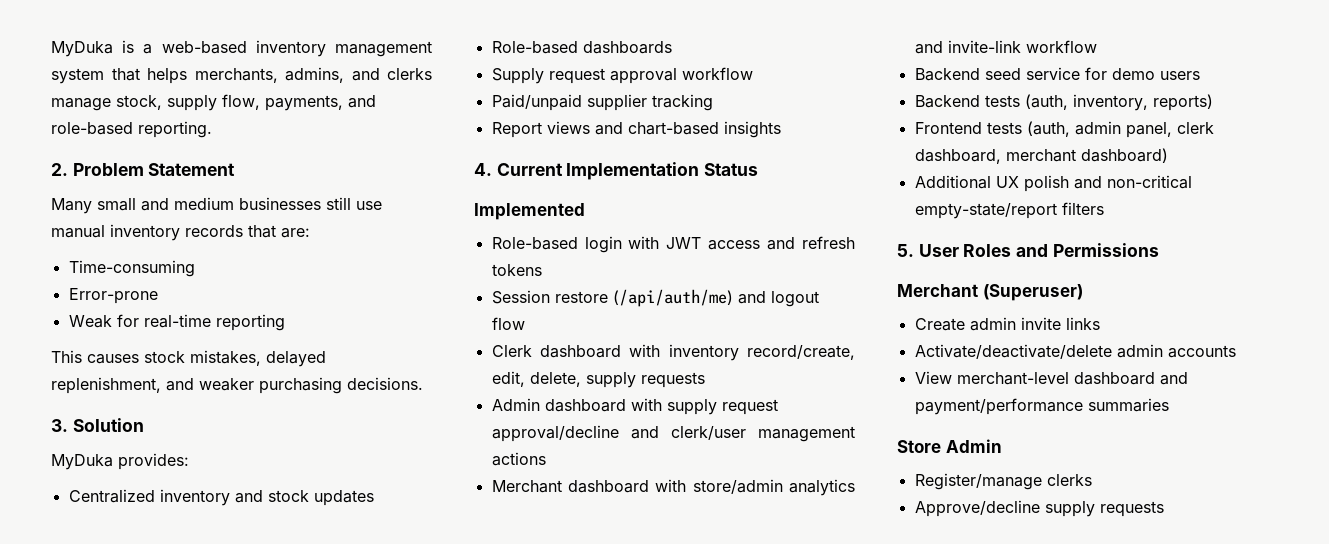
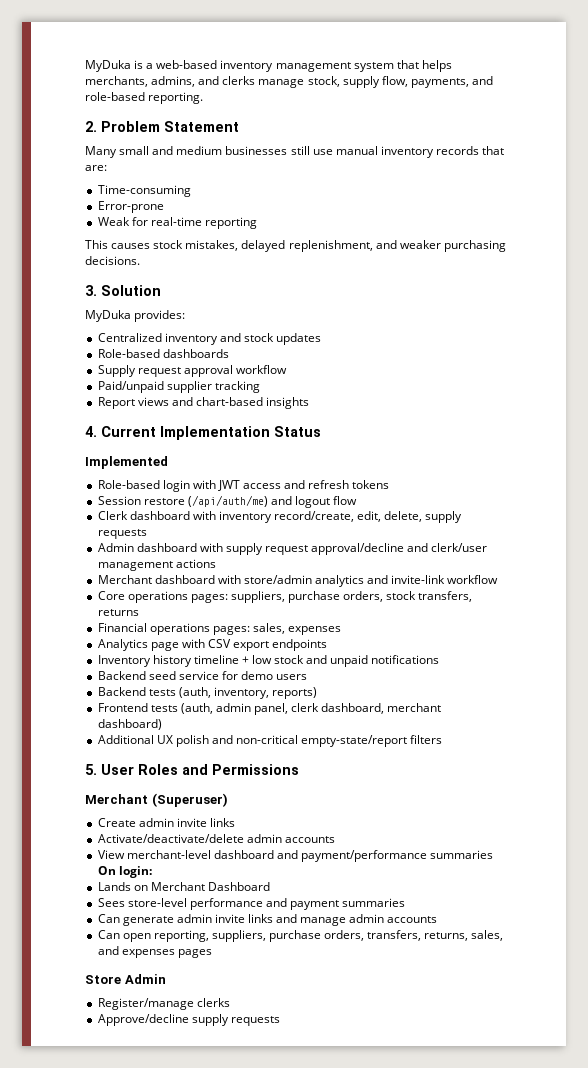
+ Core operations pages: suppliers, purchase orders, stock transfers, returns
+ Financial operations pages: sales, expenses
+ Analytics page with CSV export endpoints
+ Inventory history timeline + low stock and unpaid notifications
- View merchant-level dashboard and payment/performance summaries
+ View merchant-level dashboard and payment/performance summaries On login:
+ Lands on Merchant Dashboard
+ Sees store-level performance and payment summaries
+ Can generate admin invite links and manage admin accounts
+ Can open reporting, suppliers, purchase orders, transfers, returns, sales, and expenses pages

